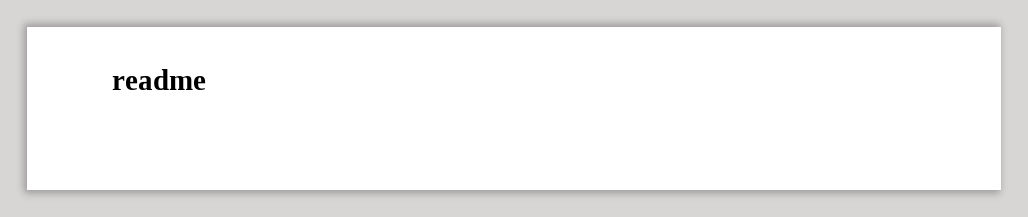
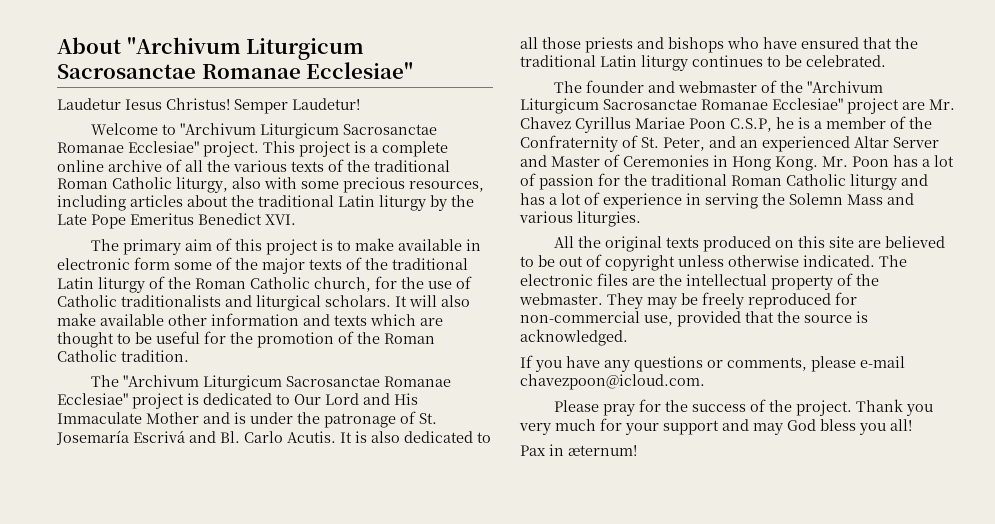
- readme
+ About "Archivum Liturgicum Sacrosanctae Romanae Ecclesiae"
+ Laudetur Iesus Christus! Semper Laudetur!
+ Welcome to "Archivum Liturgicum Sacrosanctae Romanae Ecclesiae" project. This project is a complete online archive of all the various texts of the traditional Roman Catholic liturgy, also with some precious resources, including articles about the traditional Latin liturgy by the Late Pope Emeritus Benedict XVI.
+ The primary aim of this project is to make available in electronic form some of the major texts of the traditional Latin liturgy of the Roman Catholic church, for the use of Catholic traditionalists and liturgical scholars. It will also make available other information and texts which are thought to be useful for the promotion of the Roman Catholic tradition.
+ The "Archivum Liturgicum Sacrosanctae Romanae Ecclesiae" project is dedicated to Our Lord and His Immaculate Mother and is under the patronage of St. Josemaría Escrivá and Bl. Carlo Acutis. It is also dedicated to all those priests and bishops who have ensured that the traditional Latin liturgy continues to be celebrated.
+ The founder and webmaster of the "Archivum Liturgicum Sacrosanctae Romanae Ecclesiae" project are Mr. Chavez Cyrillus Mariae Poon C.S.P, he is a member of the Confraternity of St. Peter, and an experienced Altar Server and Master of Ceremonies in Hong Kong. Mr. Poon has a lot of passion for the traditional Roman Catholic liturgy and has a lot of experience in serving the Solemn Mass and various liturgies.
+ All the original texts produced on this site are believed to be out of copyright unless otherwise indicated. The electronic files are the intellectual property of the webmaster. They may be freely reproduced for non-commercial use, provided that the source is acknowledged.
+ If you have any questions or comments, please e-mail chavezpoon@icloud.com.
+ Please pray for the success of the project. Thank you very much for your support and may God bless you all!
+ Pax in æternum!

